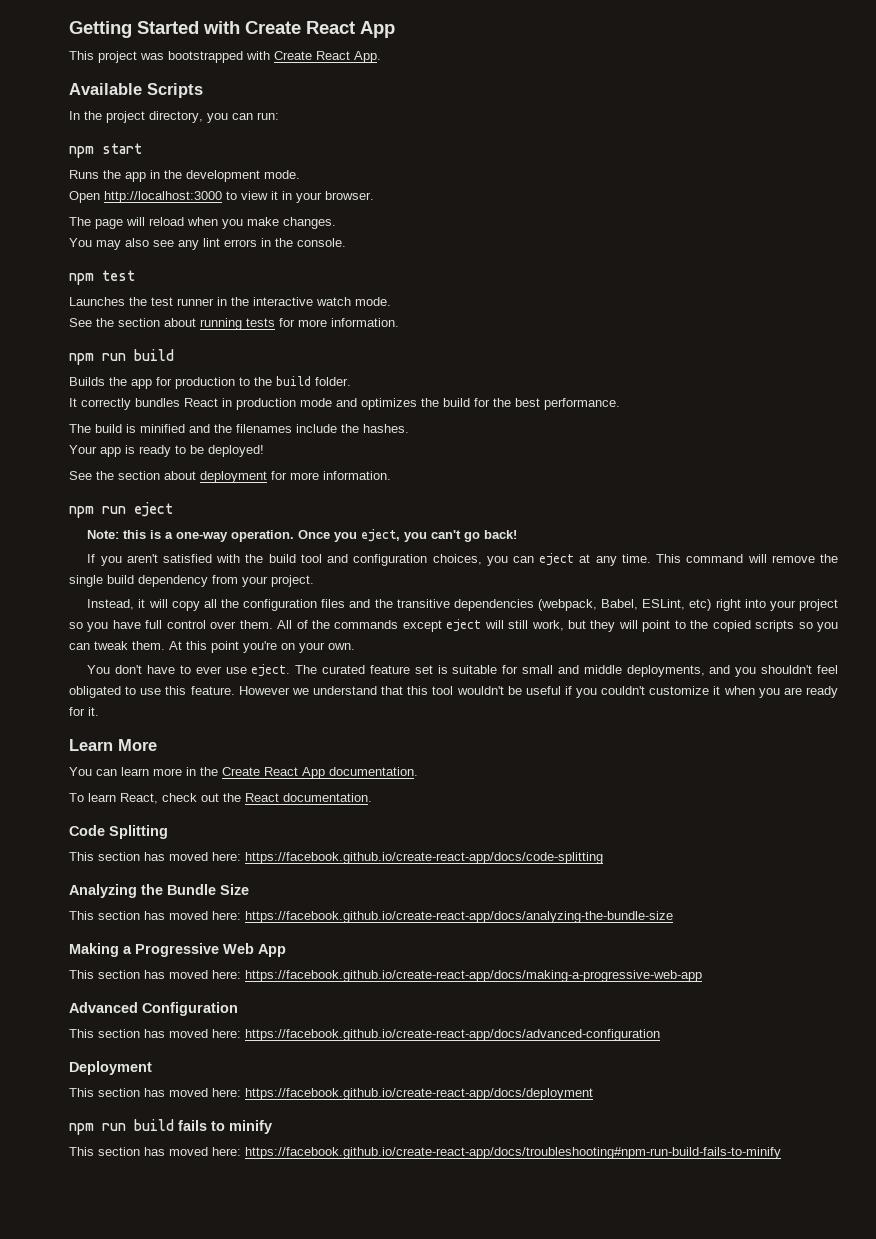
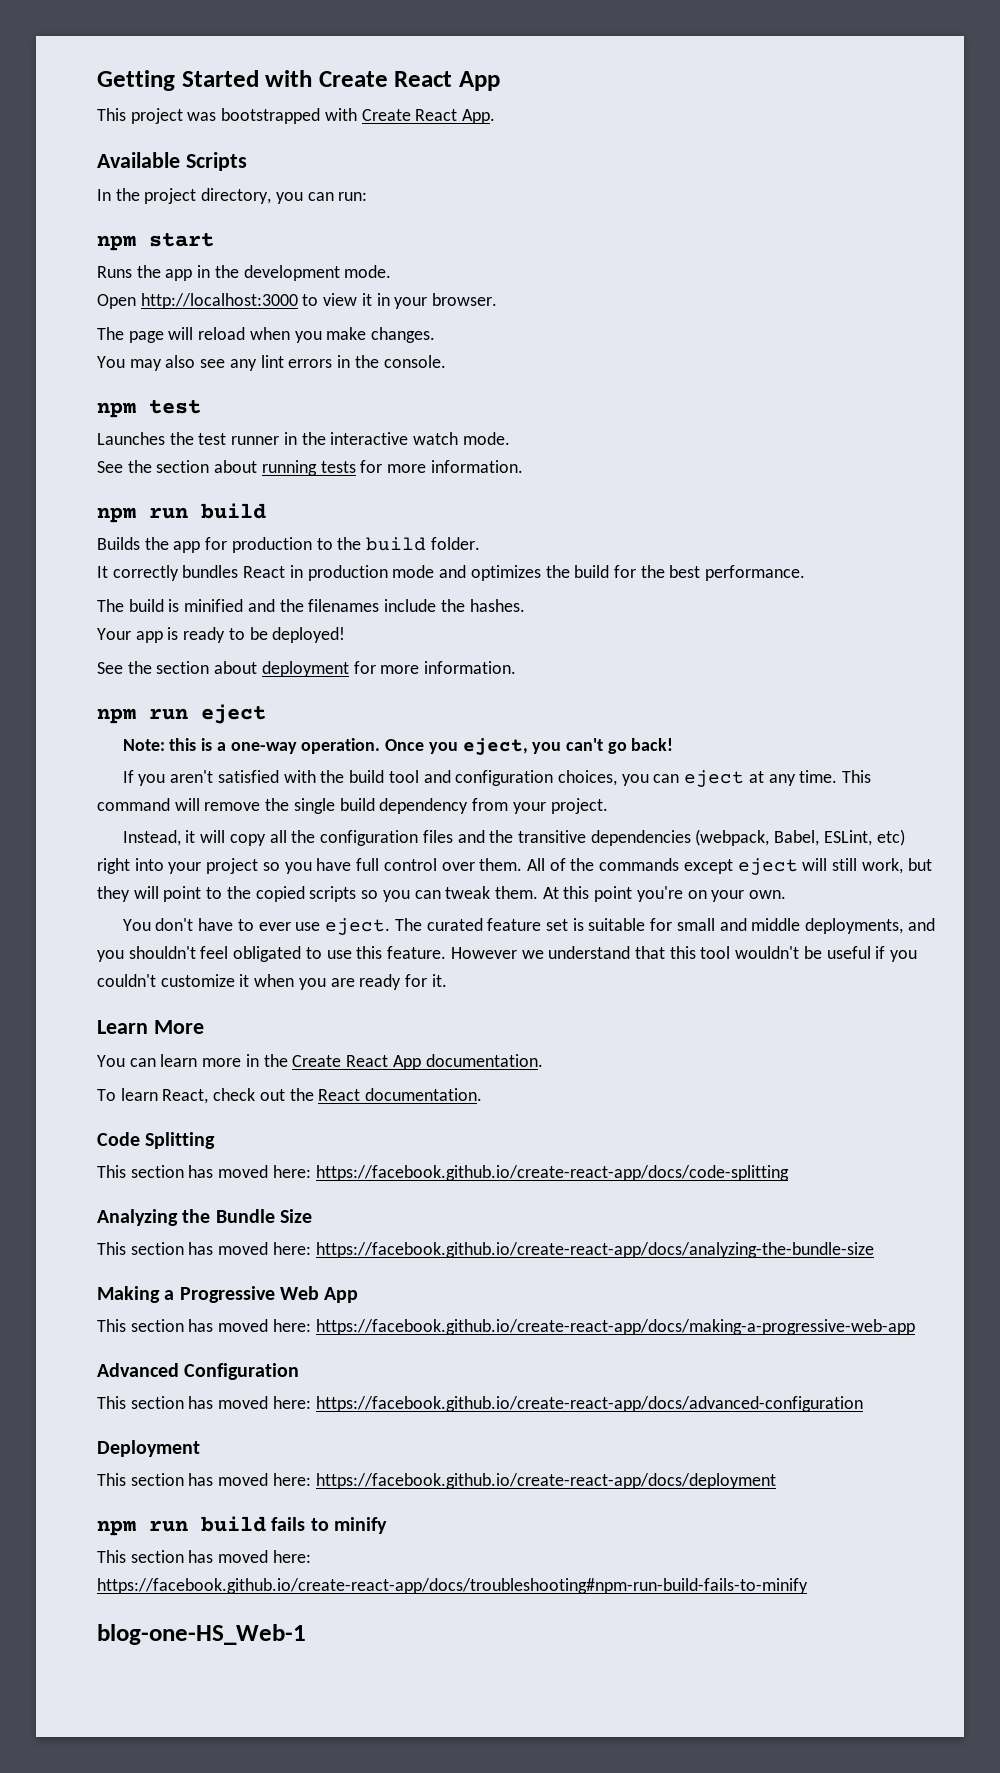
+ blog-one-HS_Web-1

